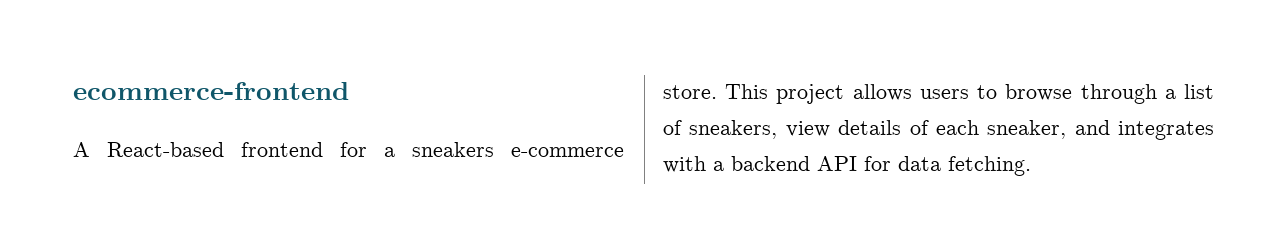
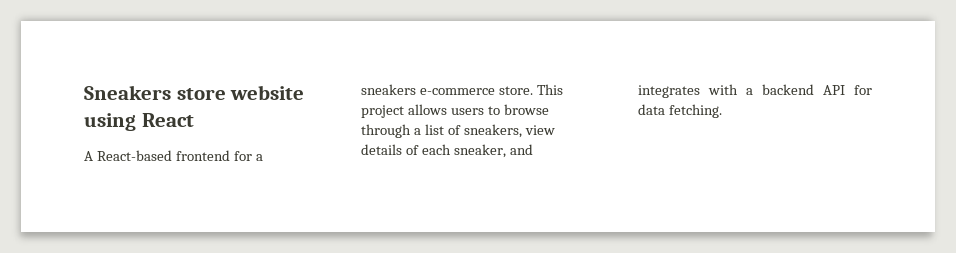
- ecommerce-frontend
+ Sneakers store website using React

